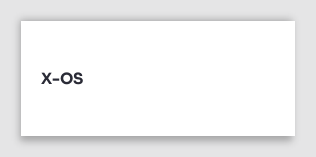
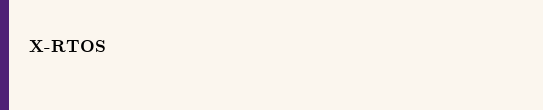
- X-OS
+ X-RTOS

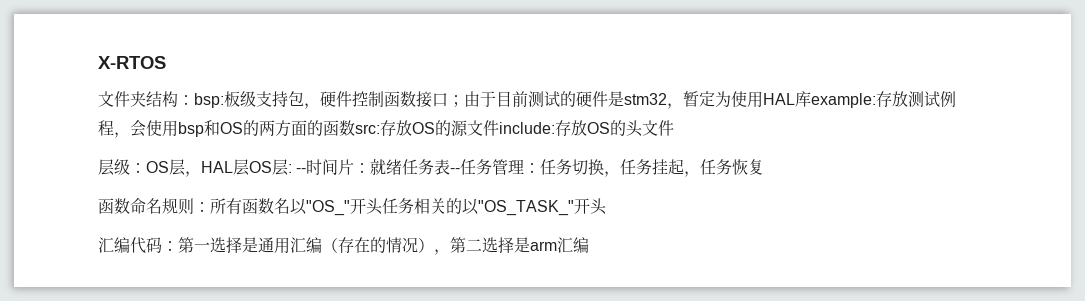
+ 文件夹结构：bsp:板级支持包，硬件控制函数接口；由于目前测试的硬件是stm32，暂定为使用HAL库example:存放测试例程，会使用bsp和OS的两方面的函数src:存放OS的源文件include:存放OS的头文件
+ 层级：OS层，HAL层OS层: --时间片：就绪任务表--任务管理：任务切换，任务挂起，任务恢复
+ 函数命名规则：所有函数名以"OS_"开头任务相关的以"OS_TASK_"开头
+ 汇编代码：第一选择是通用汇编（存在的情况），第二选择是arm汇编

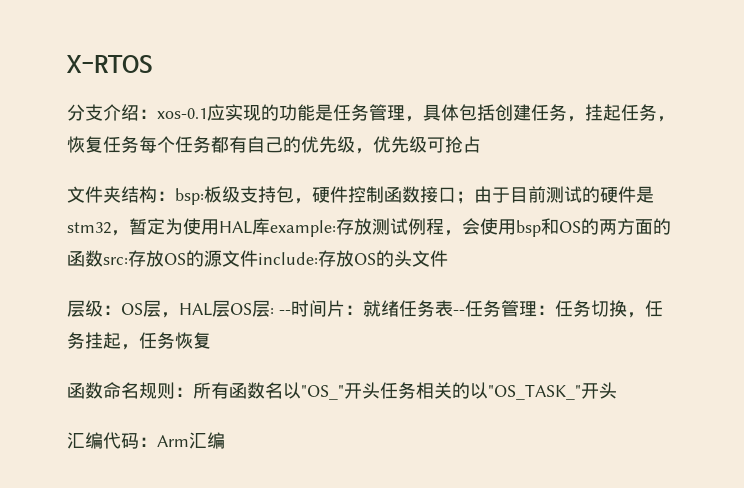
+ 分支介绍：xos-0.1应实现的功能是任务管理，具体包括创建任务，挂起任务，恢复任务每个任务都有自己的优先级，优先级可抢占
- 汇编代码：第一选择是通用汇编（存在的情况），第二选择是arm汇编
+ 汇编代码：Arm汇编

